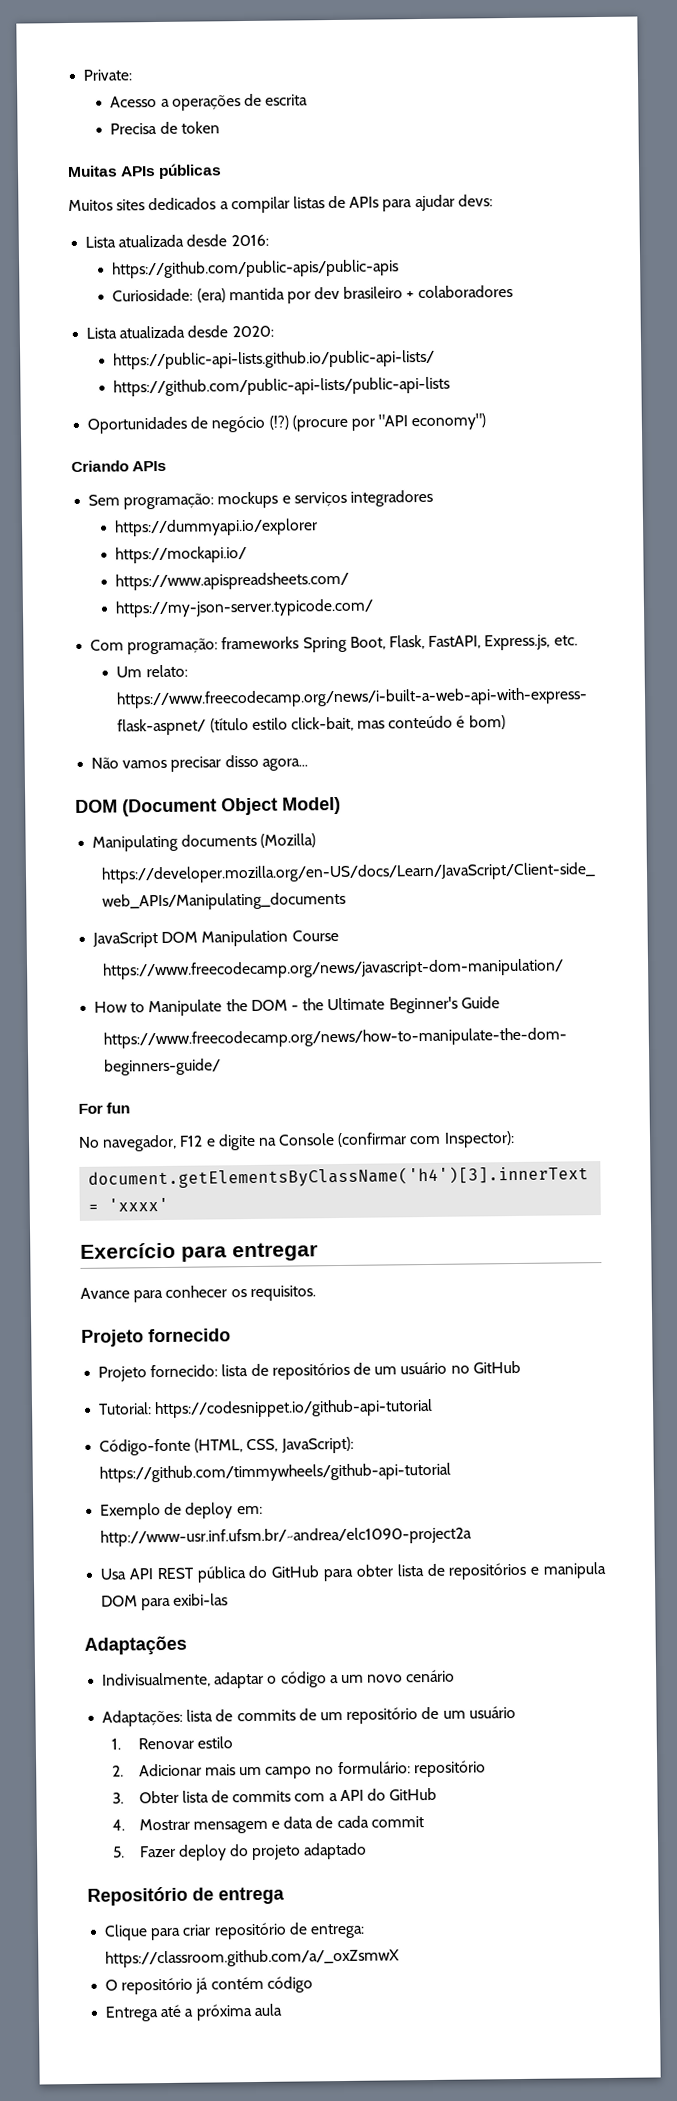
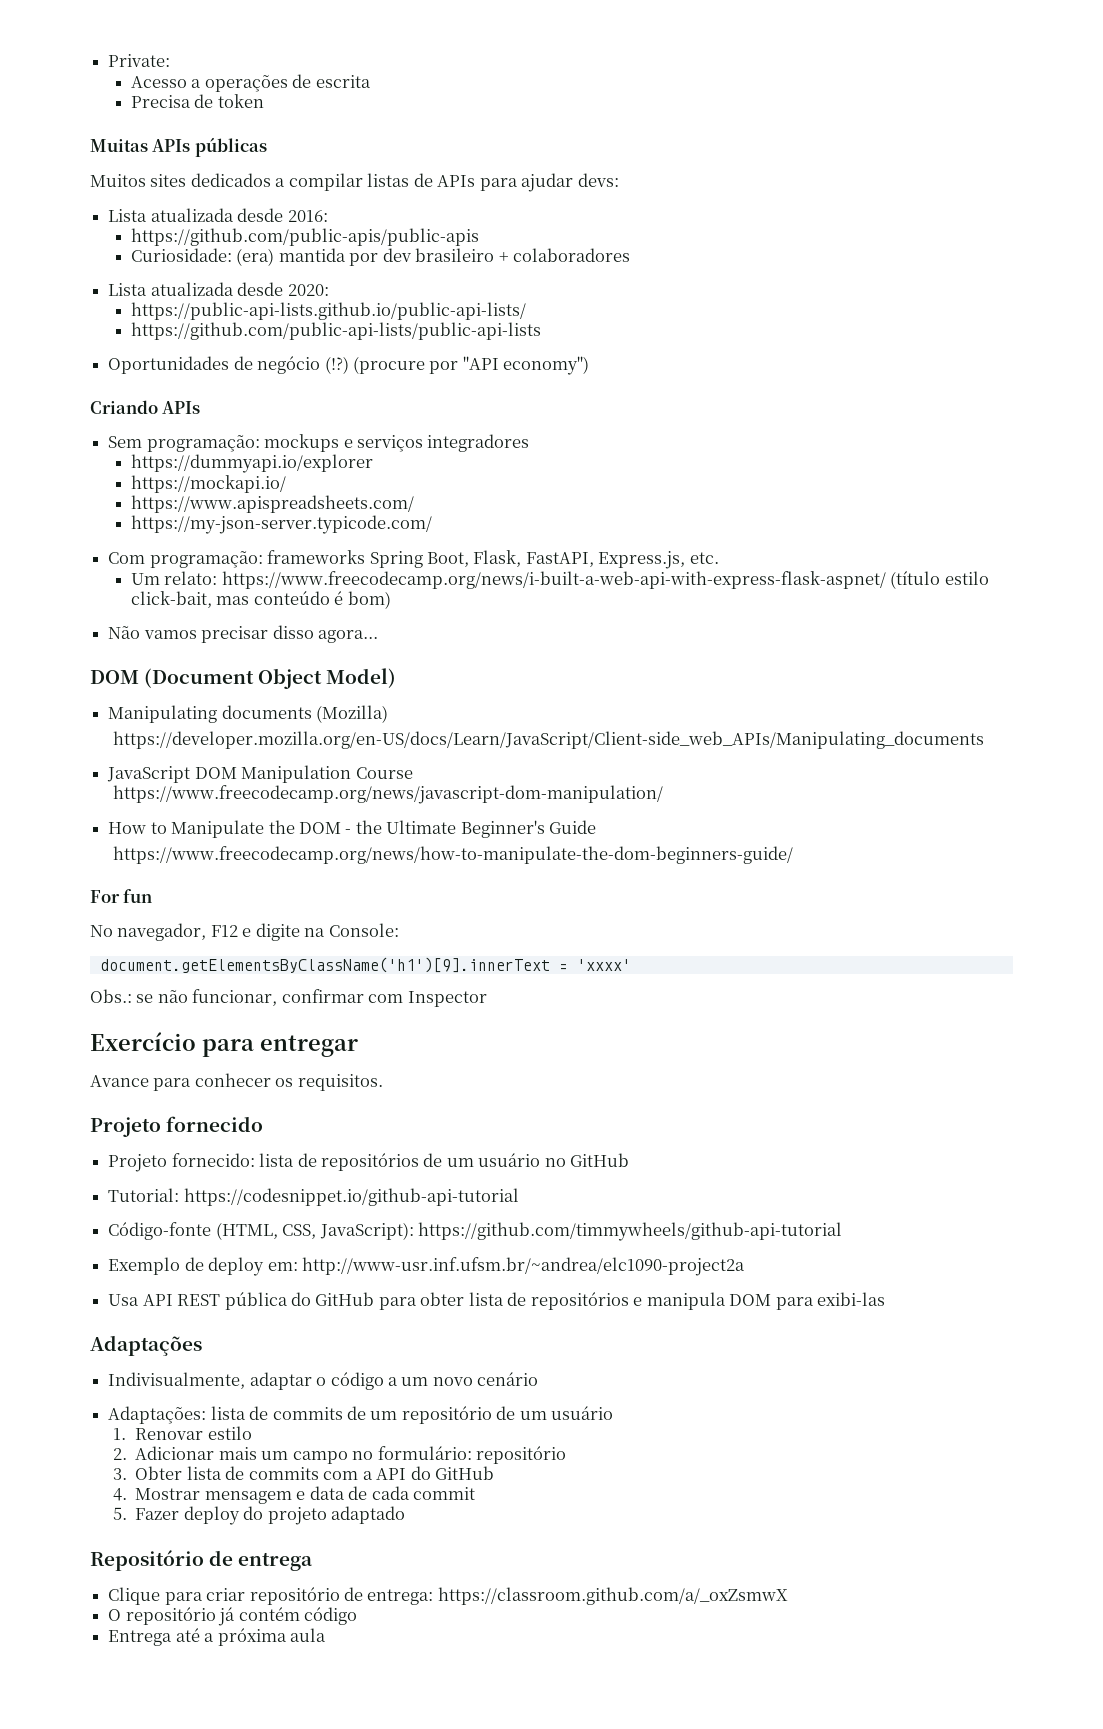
- No navegador, F12 e digite na Console (confirmar com Inspector):
- document.getElementsByClassName('h4')[3].innerText = 'xxxx'
+ No navegador, F12 e digite na Console:
+ document.getElementsByClassName('h1')[9].innerText = 'xxxx'
+ Obs.: se não funcionar, confirmar com Inspector

